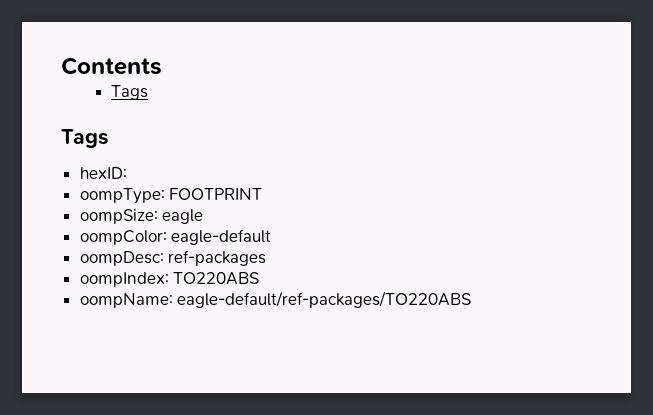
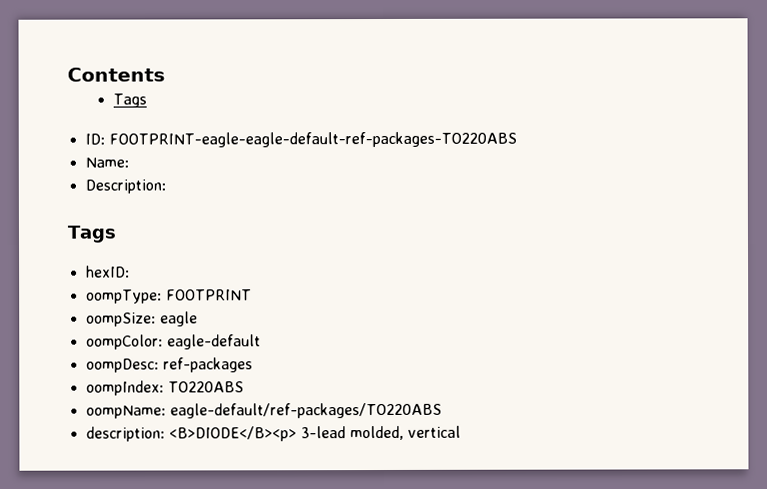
+ ID: FOOTPRINT-eagle-eagle-default-ref-packages-TO220ABS
+ Name:
+ Description:
+ description: <B>DIODE</B><p> 3-lead molded, vertical

